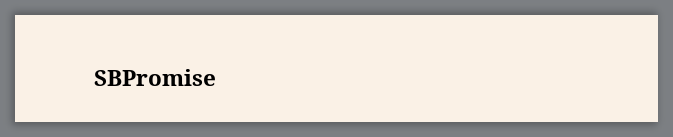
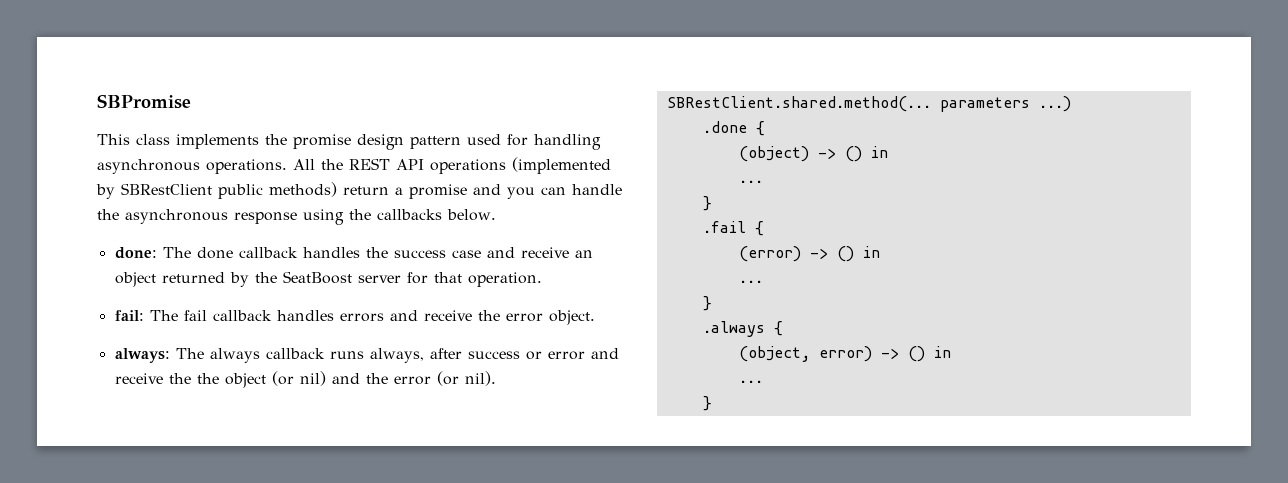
+ This class implements the promise design pattern used for handling asynchronous operations. All the REST API operations (implemented by SBRestClient public methods) return a promise and you can handle the asynchronous response using the callbacks below.
+ done: The done callback handles the success case and receive an object returned by the SeatBoost server for that operation.
+ fail: The fail callback handles errors and receive the error object.
+ always: The always callback runs always, after success or error and receive the the object (or nil) and the error (or nil).
+ SBRestClient.shared.method(... parameters ...)
+ .done {
+ (object) -> () in
+ ...
+ }
+ .fail {
+ (error) -> () in
+ ...
+ }
+ .always {
+ (object, error) -> () in
+ ...
+ }

